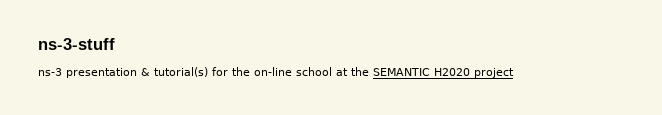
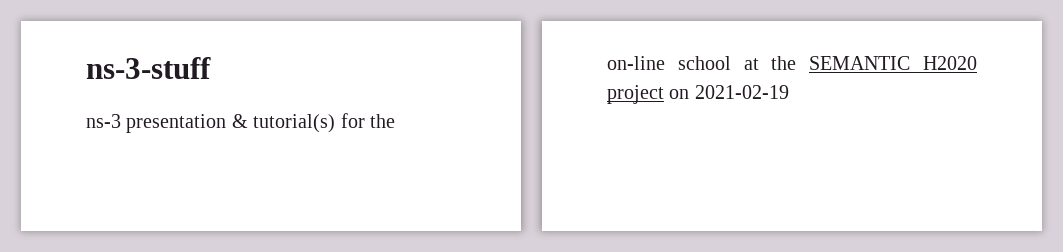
- ns-3 presentation & tutorial(s) for the on-line school at the SEMANTIC H2020 project
+ ns-3 presentation & tutorial(s) for the on-line school at the SEMANTIC H2020 project on 2021-02-19

